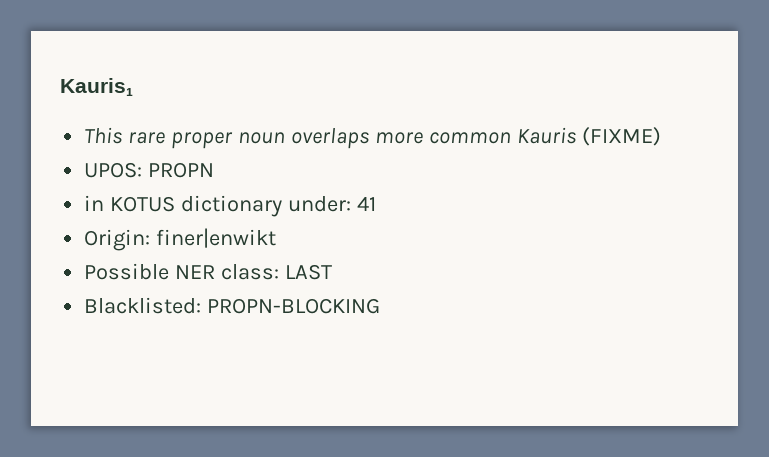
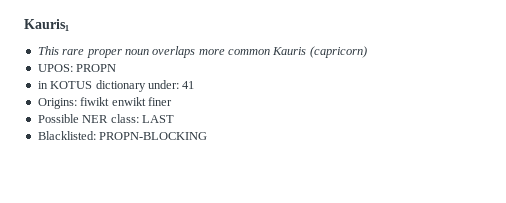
- This rare proper noun overlaps more common Kauris (FIXME)
+ This rare proper noun overlaps more common Kauris (capricorn)
- Origin: finer|enwikt
+ Origins: fiwikt enwikt finer

